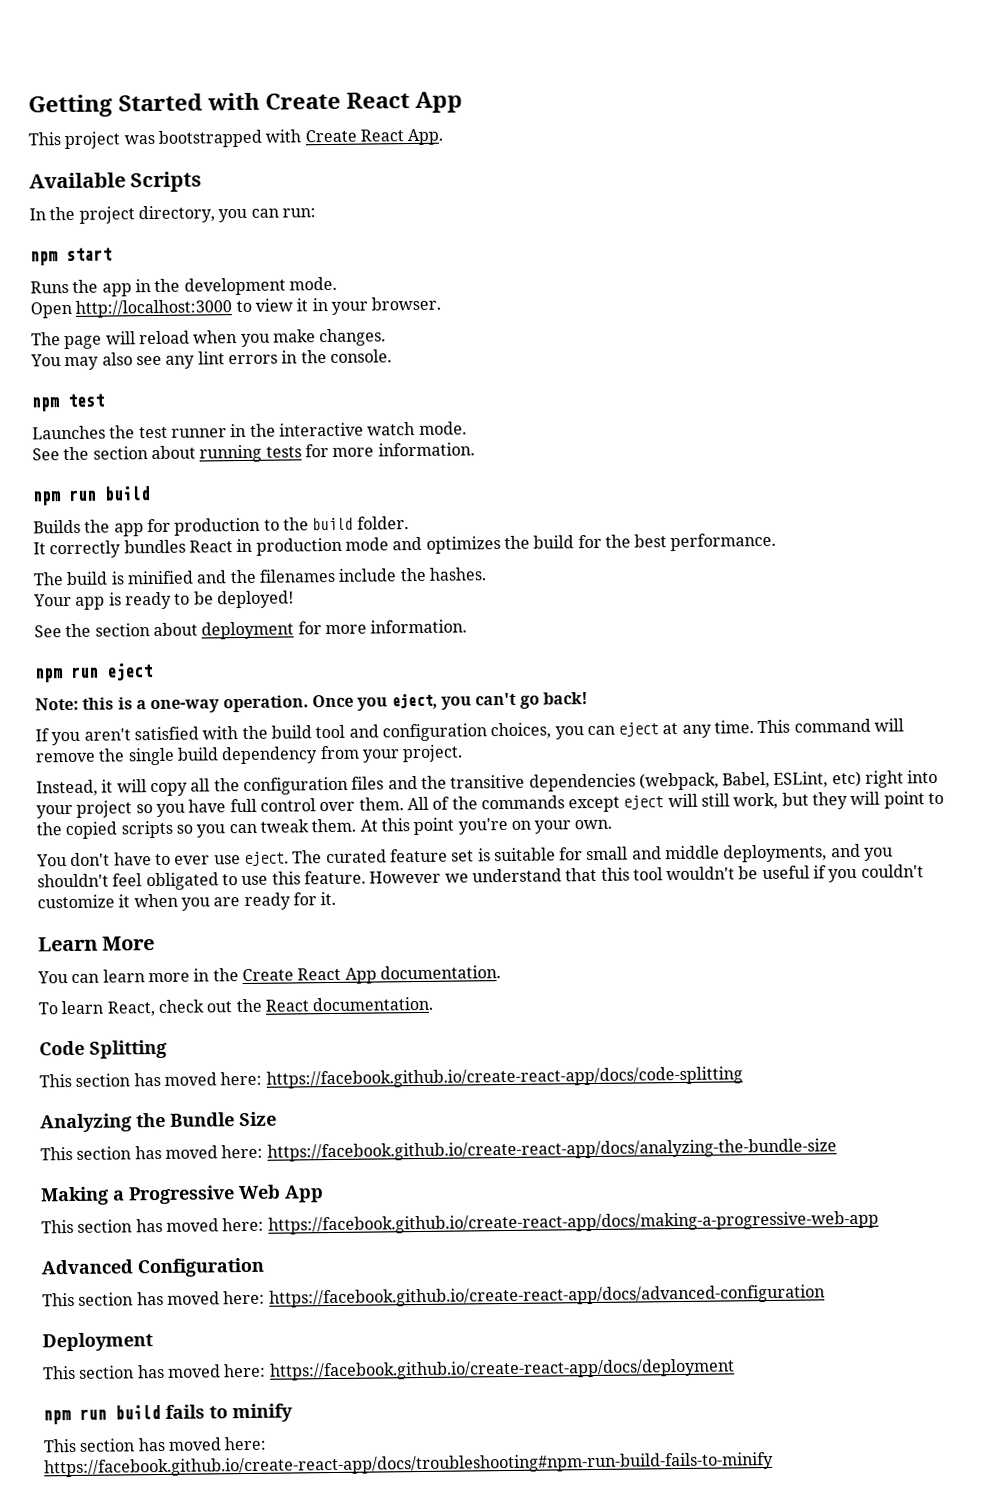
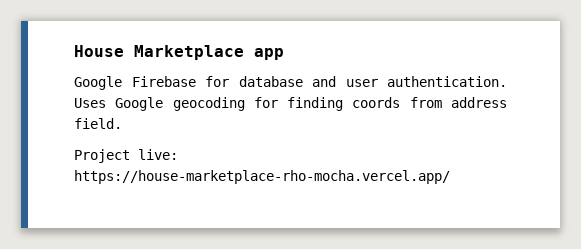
- Getting Started with Create React App
- This project was bootstrapped with Create React App.
- Available Scripts
- In the project directory, you can run:
- npm start
- Runs the app in the development mode.
- Open http://localhost:3000 to view it in your browser.
- The page will reload when you make changes.
- You may also see any lint errors in the console.
- npm test
- Launches the test runner in the interactive watch mode.
- See the section about running tests for more information.
- npm run build
- Builds the app for production to the build folder.
- It correctly bundles React in production mode and optimizes the build for the best performance.
- The build is minified and the filenames include the hashes.
- Your app is ready to be deployed!
- See the section about deployment for more information.
- npm run eject
- Note: this is a one-way operation. Once you eject, you can't go back!
- If you aren't satisfied with the build tool and configuration choices, you can eject at any time. This command will remove the single build dependency from your project.
- Instead, it will copy all the configuration files and the transitive dependencies (webpack, Babel, ESLint, etc) right into your project so you have full control over them. All of the commands except eject will still work, but they will point to the copied scripts so you can tweak them. At this point you're on your own.
- You don't have to ever use eject. The curated feature set is suitable for small and middle deployments, and you shouldn't feel obligated to use this feature. However we understand that this tool wouldn't be useful if you couldn't customize it when you are ready for it.
- Learn More
- You can learn more in the Create React App documentation.
- To learn React, check out the React documentation.
- Code Splitting
- This section has moved here: https://facebook.github.io/create-react-app/docs/code-splitting
- Analyzing the Bundle Size
- This section has moved here: https://facebook.github.io/create-react-app/docs/analyzing-the-bundle-size
- Making a Progressive Web App
- This section has moved here: https://facebook.github.io/create-react-app/docs/making-a-progressive-web-app
- Advanced Configuration
- This section has moved here: https://facebook.github.io/create-react-app/docs/advanced-configuration
- Deployment
- This section has moved here: https://facebook.github.io/create-react-app/docs/deployment
- npm run build fails to minify
- This section has moved here: https://facebook.github.io/create-react-app/docs/troubleshooting#npm-run-build-fails-to-minify
+ House Marketplace app
+ Google Firebase for database and user authentication. Uses Google geocoding for finding coords from address field.
+ Project live: https://house-marketplace-rho-mocha.vercel.app/

